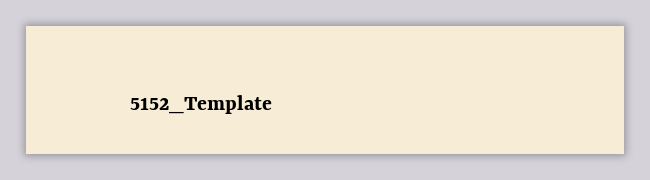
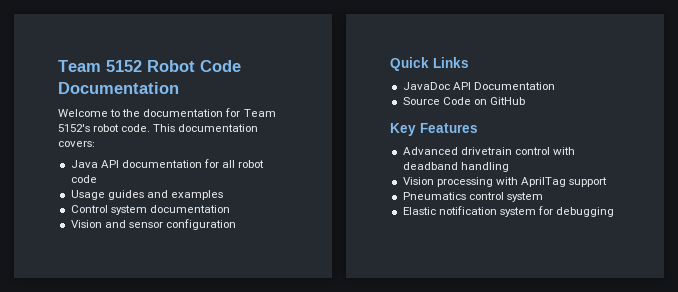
- 5152_Template
+ Team 5152 Robot Code Documentation
+ Welcome to the documentation for Team 5152's robot code. This documentation covers:
+ Java API documentation for all robot code
+ Usage guides and examples
+ Control system documentation
+ Vision and sensor configuration
+ Quick Links
+ JavaDoc API Documentation
+ Source Code on GitHub
+ Key Features
+ Advanced drivetrain control with deadband handling
+ Vision processing with AprilTag support
+ Pneumatics control system
+ Elastic notification system for debugging

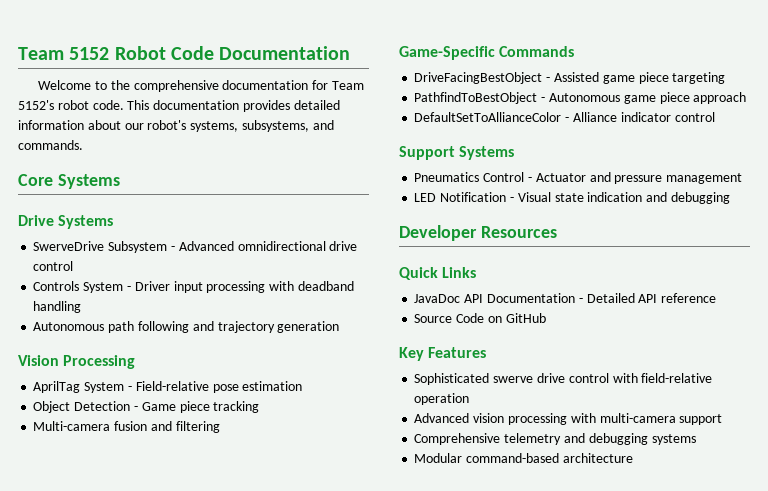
- Welcome to the documentation for Team 5152's robot code.
+ Welcome to the comprehensive documentation for Team 5152's robot code.
- This documentation covers:
- Java API documentation for all robot code
- Usage guides and examples
- Control system documentation
- Vision and sensor configuration
+ This documentation provides detailed information about our robot's systems, subsystems, and commands.
+ Core Systems
+ Drive Systems
+ SwerveDrive Subsystem - Advanced omnidirectional drive control
+ Controls System - Driver input processing with deadband handling
+ Autonomous path following and trajectory generation
+ Vision Processing
+ AprilTag System - Field-relative pose estimation
+ Object Detection - Game piece tracking
+ Multi-camera fusion and filtering
+ Game-Specific Commands
+ DriveFacingBestObject - Assisted game piece targeting
+ PathfindToBestObject - Autonomous game piece approach
+ DefaultSetToAllianceColor - Alliance indicator control
+ Support Systems
+ Pneumatics Control - Actuator and pressure management
+ LED Notification - Visual state indication and debugging
+ Developer Resources
- JavaDoc API Documentation
+ JavaDoc API Documentation - Detailed API reference
- Advanced drivetrain control with deadband handling
- Vision processing with AprilTag support
+ Sophisticated swerve drive control with field-relative operation
+ Advanced vision processing with multi-camera support
- Pneumatics control system
- Elastic notification system for debugging
+ Comprehensive telemetry and debugging systems
+ Modular command-based architecture

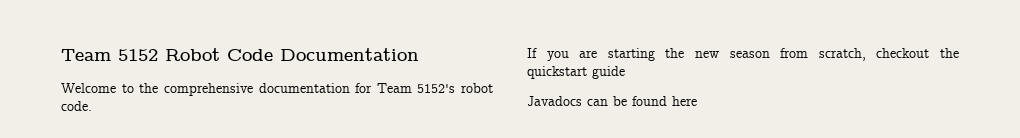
- Welcome to the comprehensive documentation for Team 5152's robot code. This documentation provides detailed information about our robot's systems, subsystems, and commands.
- Core Systems
- Drive Systems
- SwerveDrive Subsystem - Advanced omnidirectional drive control
- Controls System - Driver input processing with deadband handling
- Autonomous path following and trajectory generation
- Vision Processing
- AprilTag System - Field-relative pose estimation
- Object Detection - Game piece tracking
- Multi-camera fusion and filtering
- Game-Specific Commands
- DriveFacingBestObject - Assisted game piece targeting
- PathfindToBestObject - Autonomous game piece approach
- DefaultSetToAllianceColor - Alliance indicator control
- Support Systems
- Pneumatics Control - Actuator and pressure management
- LED Notification - Visual state indication and debugging
- Developer Resources
- Quick Links
- JavaDoc API Documentation - Detailed API reference
- Source Code on GitHub
- Key Features
- Sophisticated swerve drive control with field-relative operation
- Advanced vision processing with multi-camera support
- Comprehensive telemetry and debugging systems
- Modular command-based architecture
+ Welcome to the comprehensive documentation for Team 5152's robot code.
+ If you are starting the new season from scratch, checkout the quickstart guide
+ Javadocs can be found here

